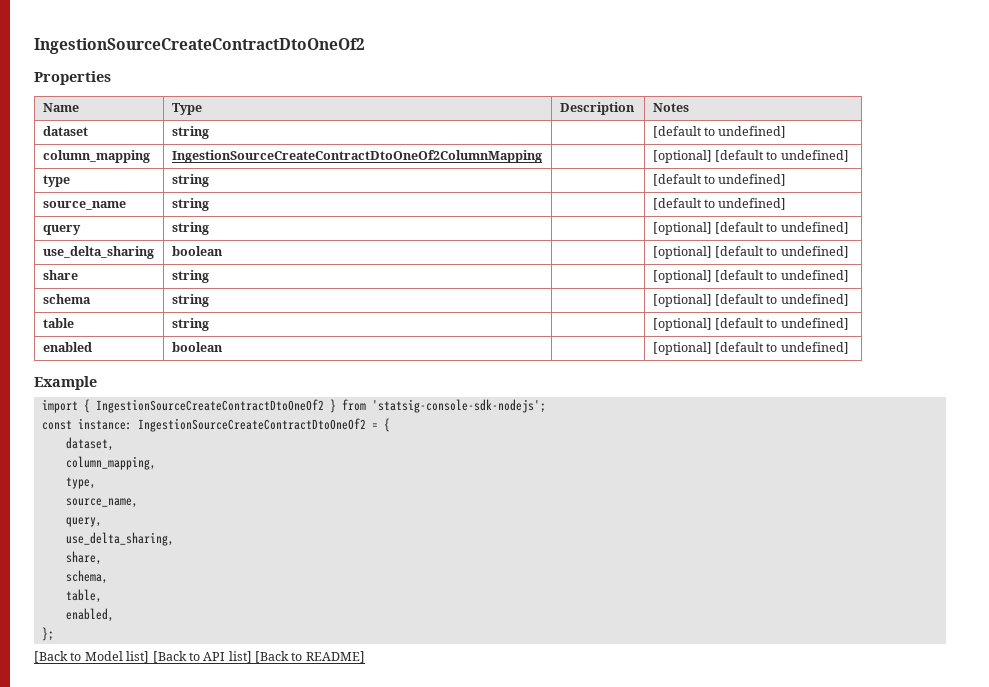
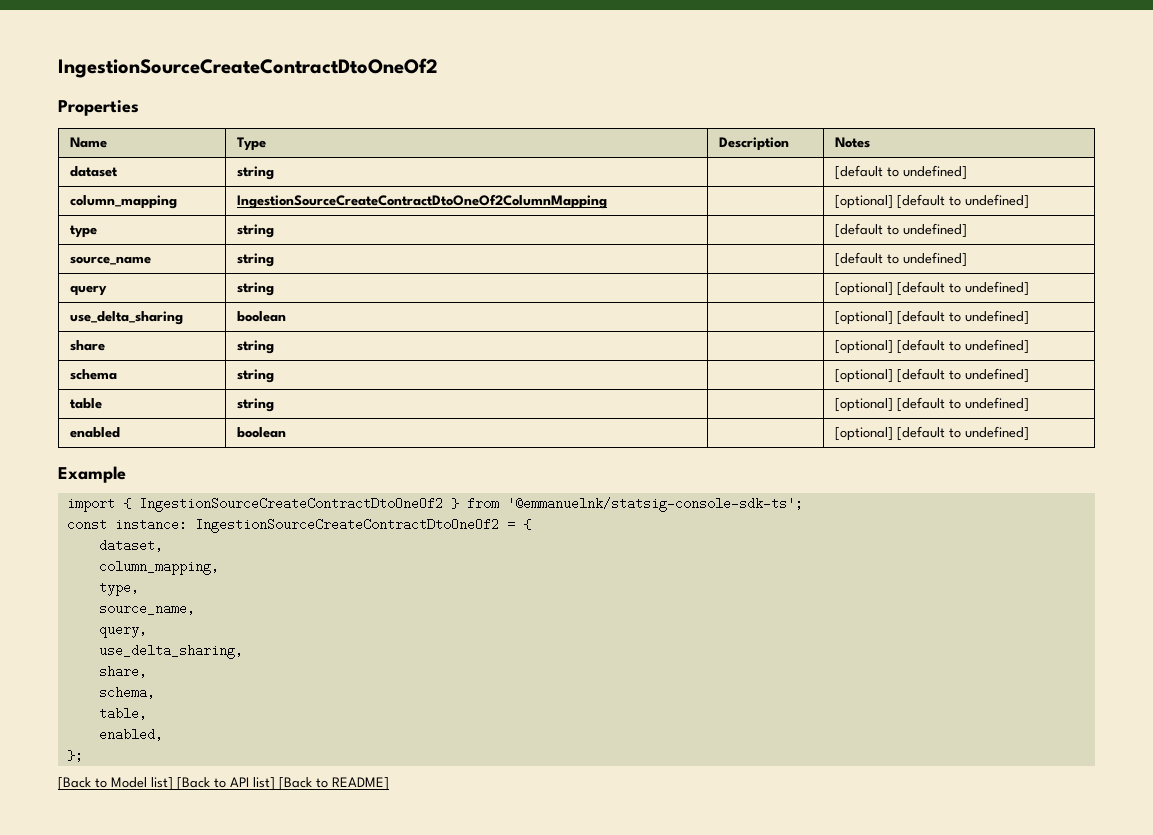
- import { IngestionSourceCreateContractDtoOneOf2 } from 'statsig-console-sdk-nodejs';
+ import { IngestionSourceCreateContractDtoOneOf2 } from '@emmanuelnk/statsig-console-sdk-ts';

